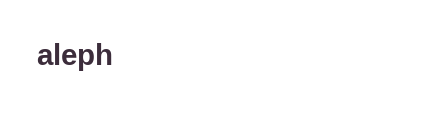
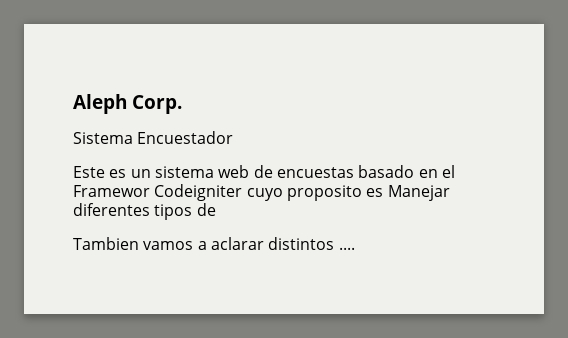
- aleph
+ Aleph Corp.
+ Sistema Encuestador
+ Este es un sistema web de encuestas basado en el Framewor Codeigniter cuyo proposito es Manejar diferentes tipos de
+ Tambien vamos a aclarar distintos ....

